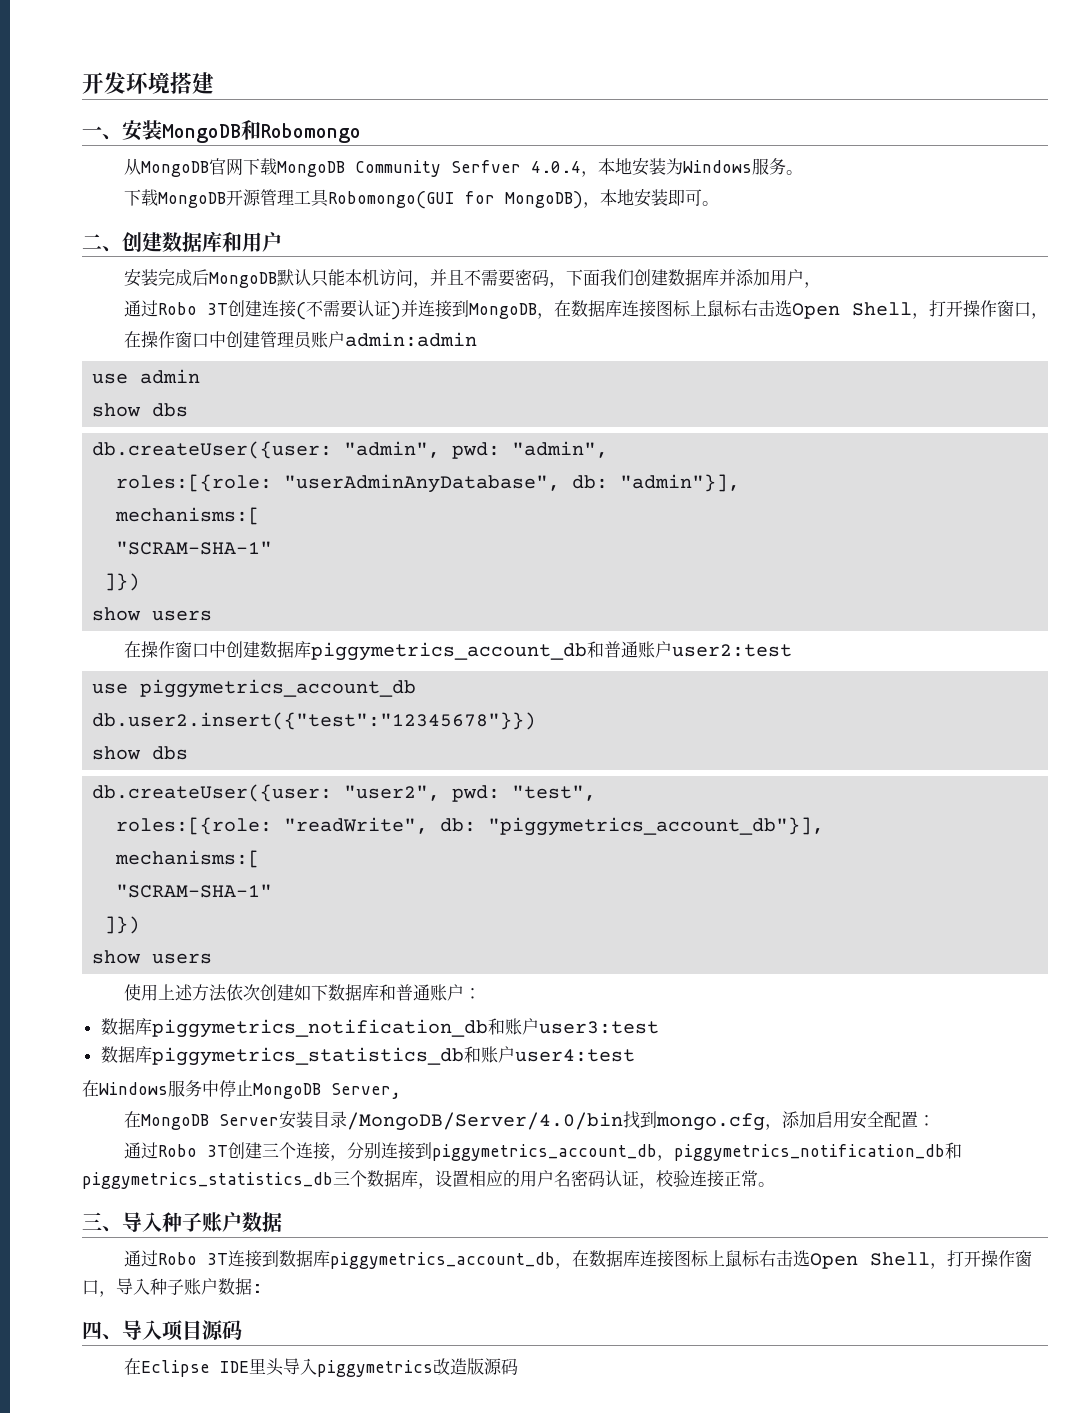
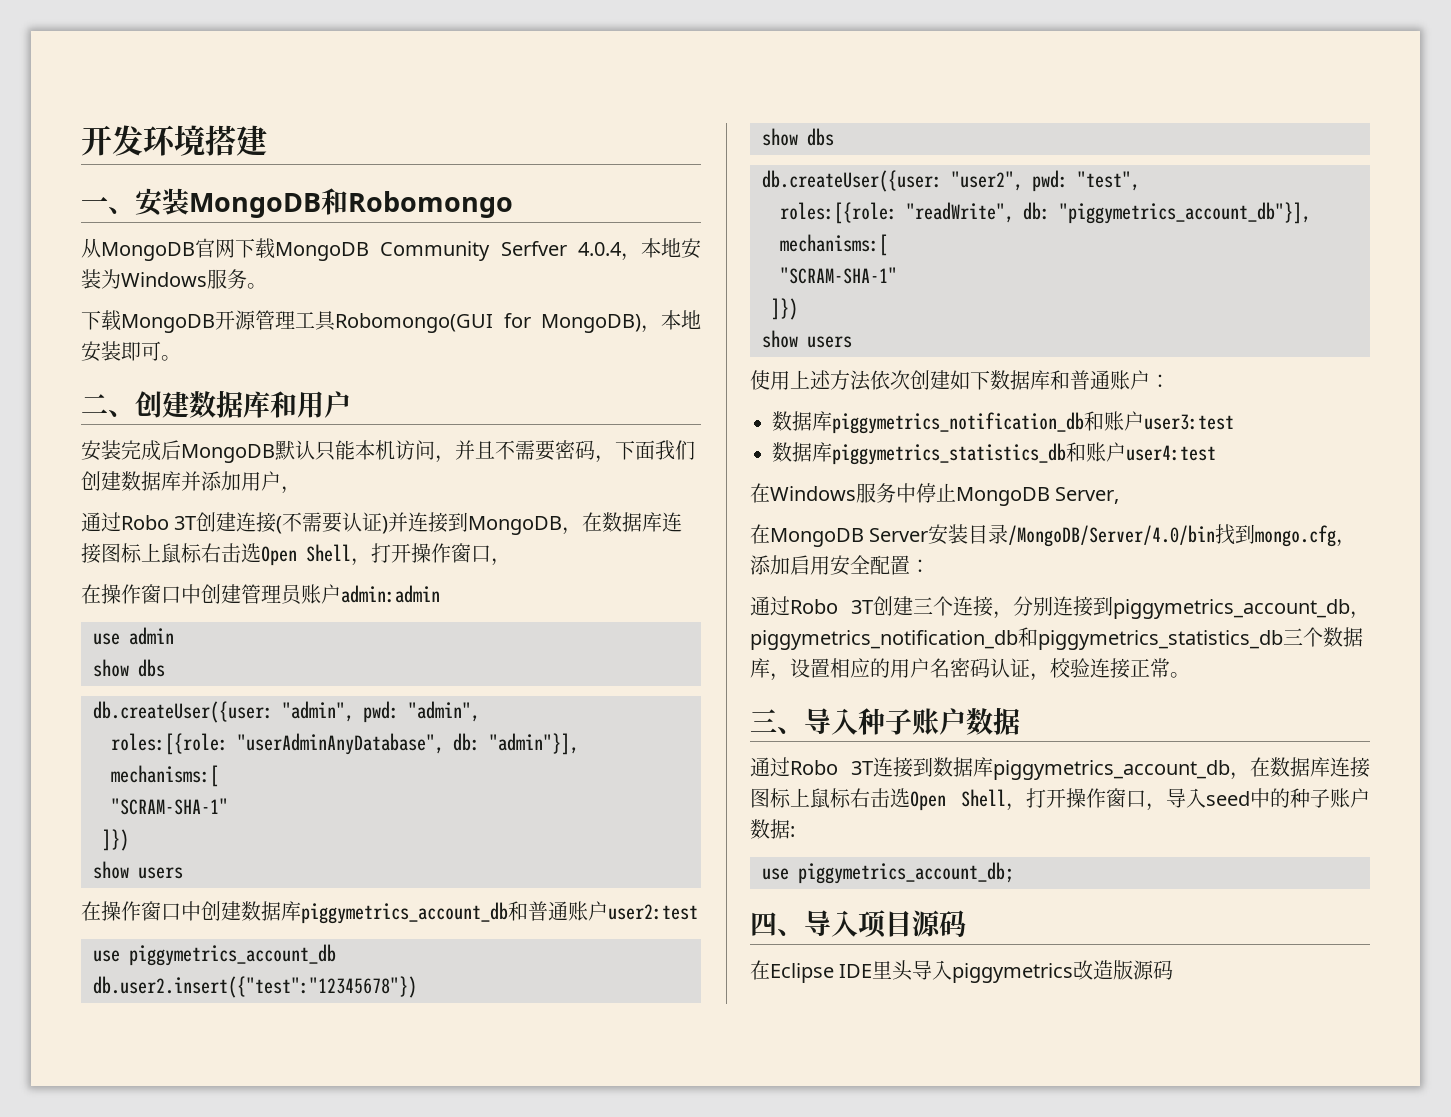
- db.user2.insert({"test":"12345678"}})
+ db.user2.insert({"test":"12345678"})
- 通过Robo 3T连接到数据库piggymetrics_account_db，在数据库连接图标上鼠标右击选Open Shell，打开操作窗口，导入种子账户数据:
+ 通过Robo 3T连接到数据库piggymetrics_account_db，在数据库连接图标上鼠标右击选Open Shell，打开操作窗口，导入seed中的种子账户数据:
+ use piggymetrics_account_db;

